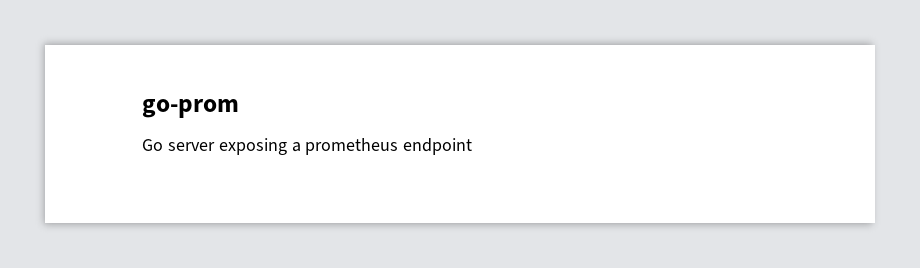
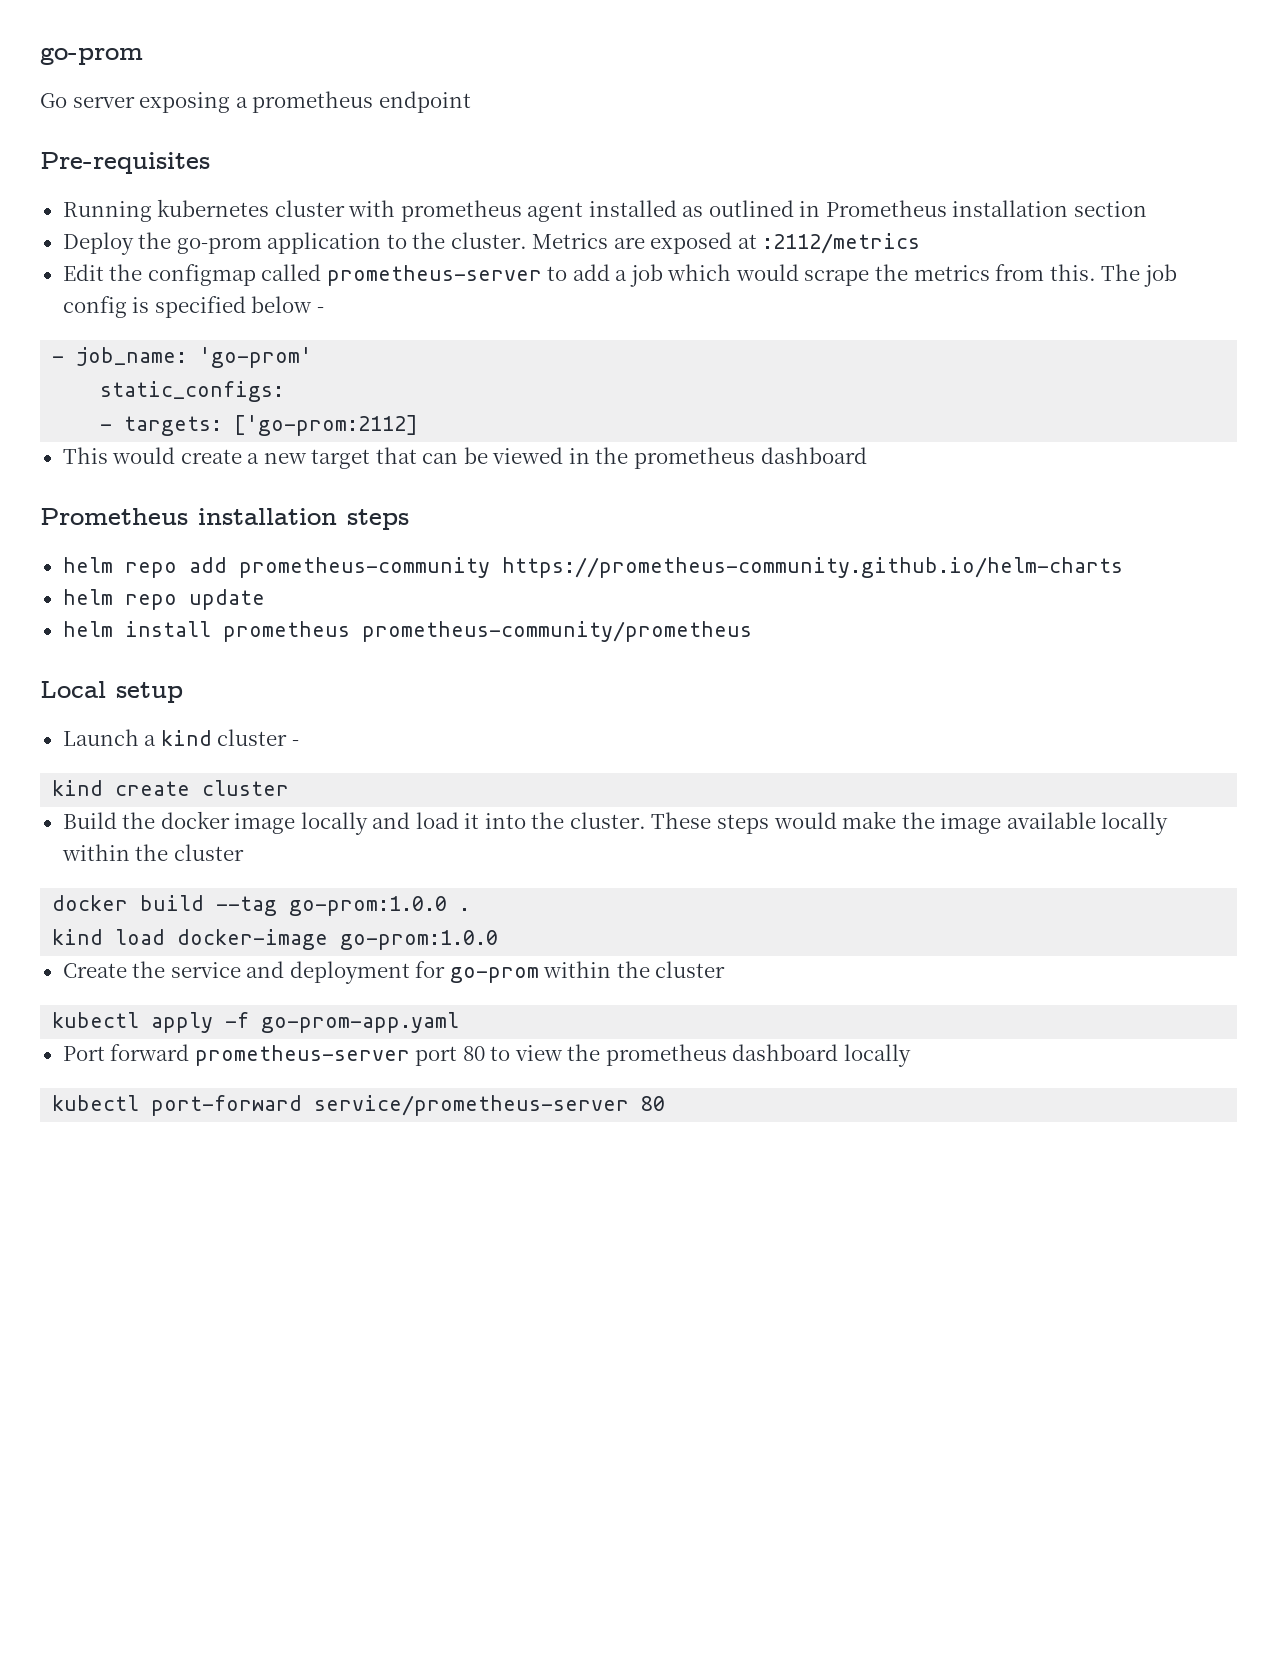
+ Pre-requisites
+ Running kubernetes cluster with prometheus agent installed as outlined in Prometheus installation section
+ Deploy the go-prom application to the cluster. Metrics are exposed at :2112/metrics
+ Edit the configmap called prometheus-server to add a job which would scrape the metrics from this. The job config is specified below -
+ - job_name: 'go-prom'
+ static_configs:
+ - targets: ['go-prom:2112]
+ This would create a new target that can be viewed in the prometheus dashboard
+ Prometheus installation steps
+ helm repo add prometheus-community https://prometheus-community.github.io/helm-charts
+ helm repo update
+ helm install prometheus prometheus-community/prometheus
+ Local setup
+ Launch a kind cluster -
+ kind create cluster
+ Build the docker image locally and load it into the cluster. These steps would make the image available locally within the cluster
+ docker build --tag go-prom:1.0.0 .
+ kind load docker-image go-prom:1.0.0
+ Create the service and deployment for go-prom within the cluster
+ kubectl apply -f go-prom-app.yaml
+ Port forward prometheus-server port 80 to view the prometheus dashboard locally
+ kubectl port-forward service/prometheus-server 80

